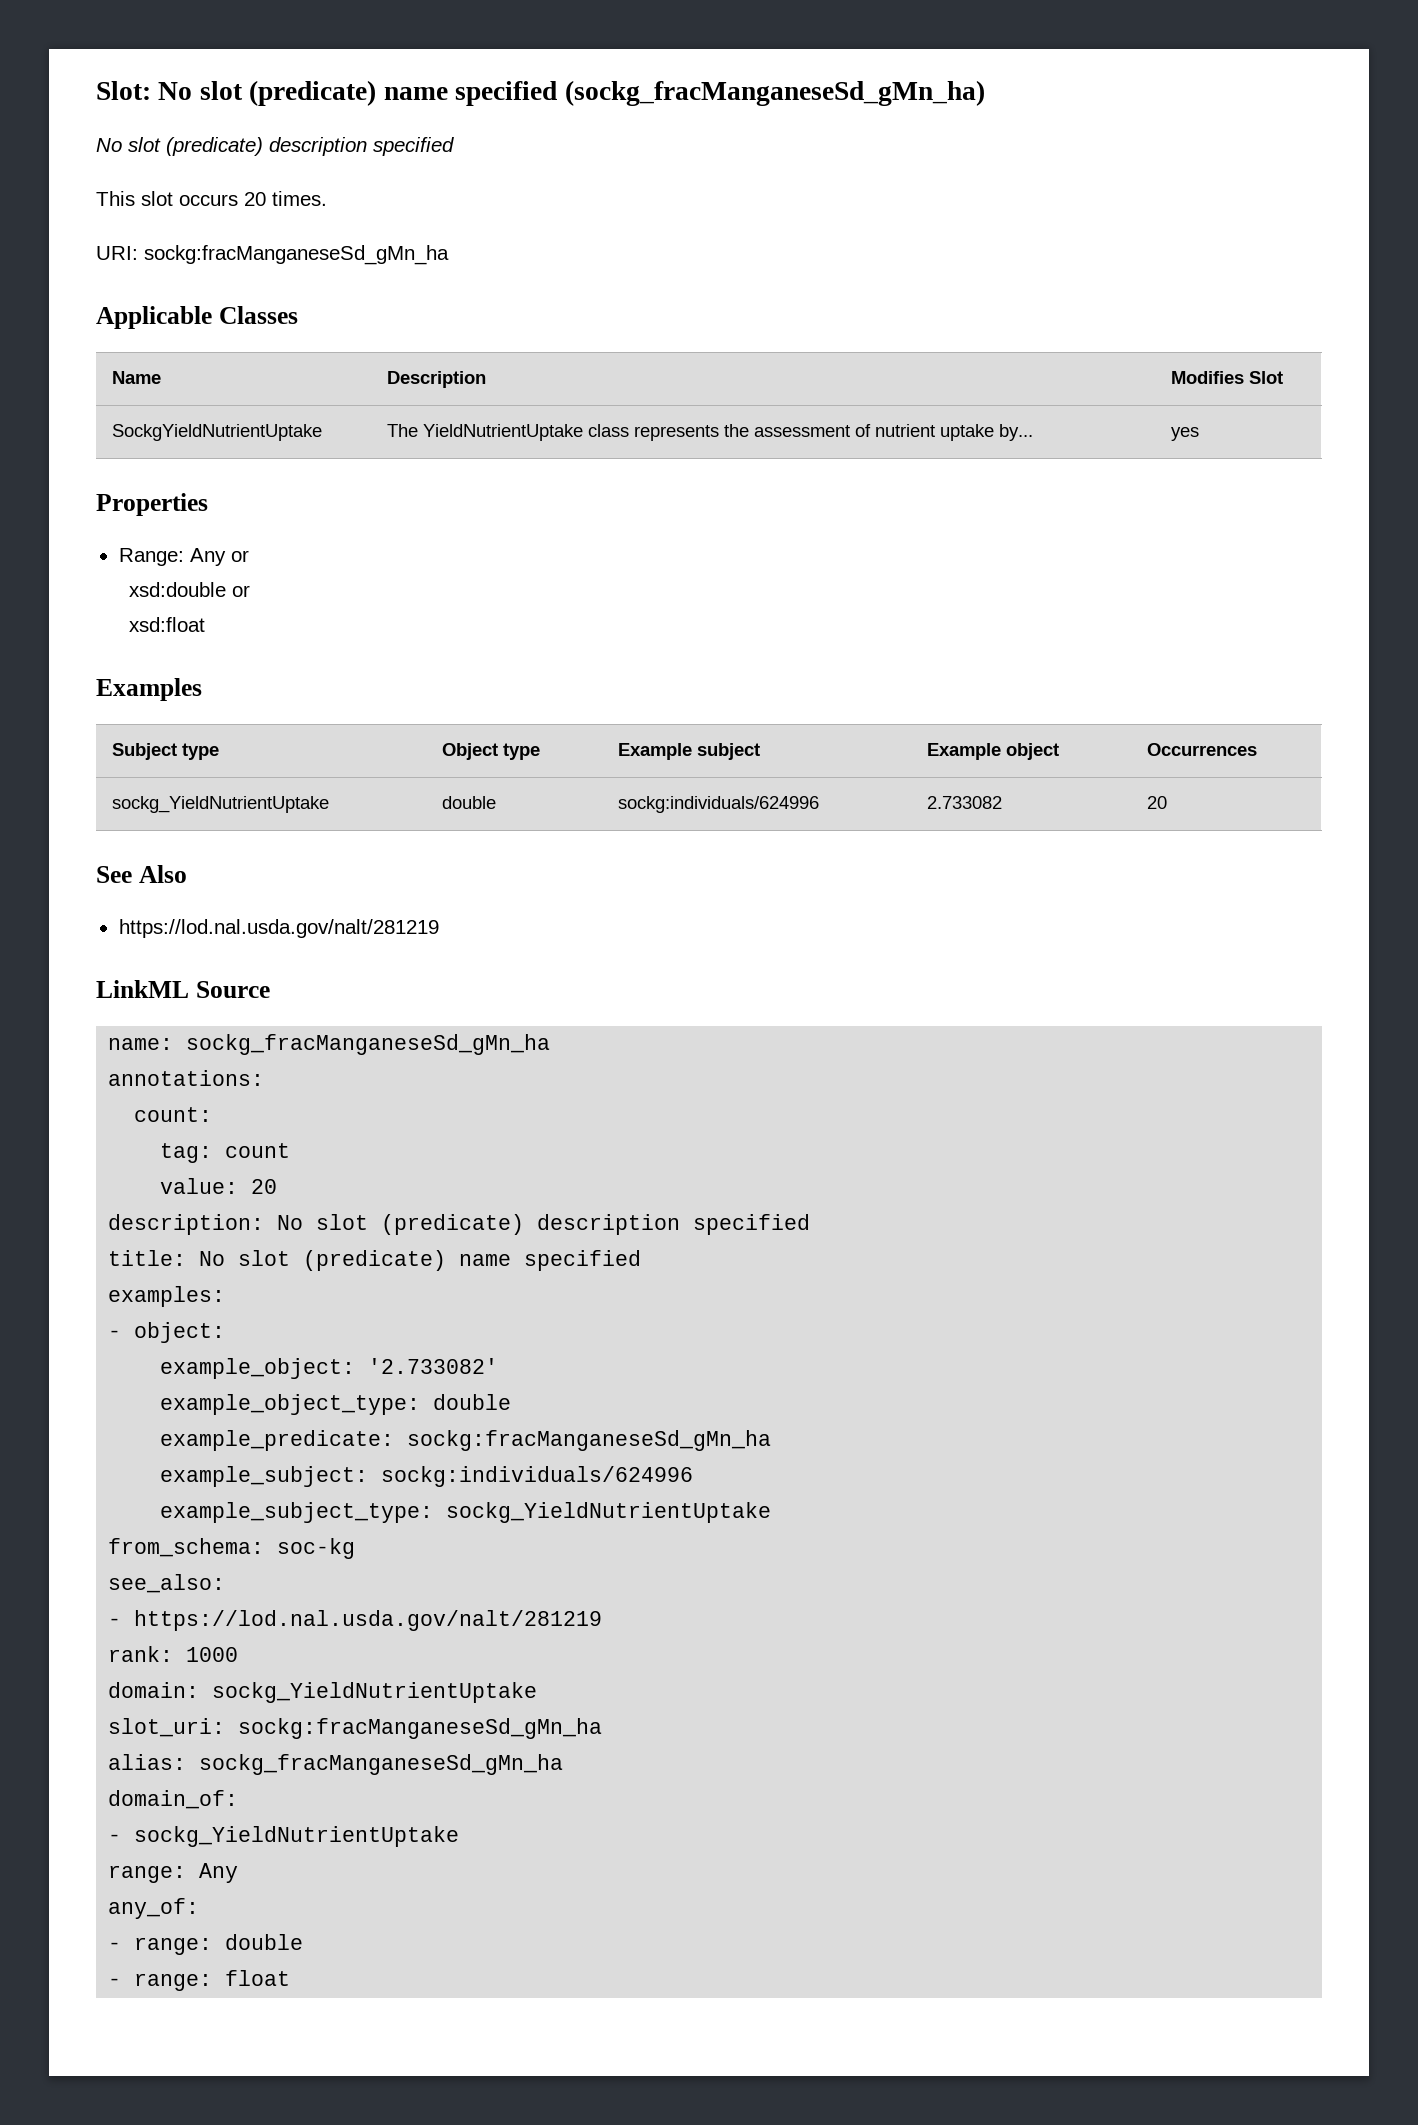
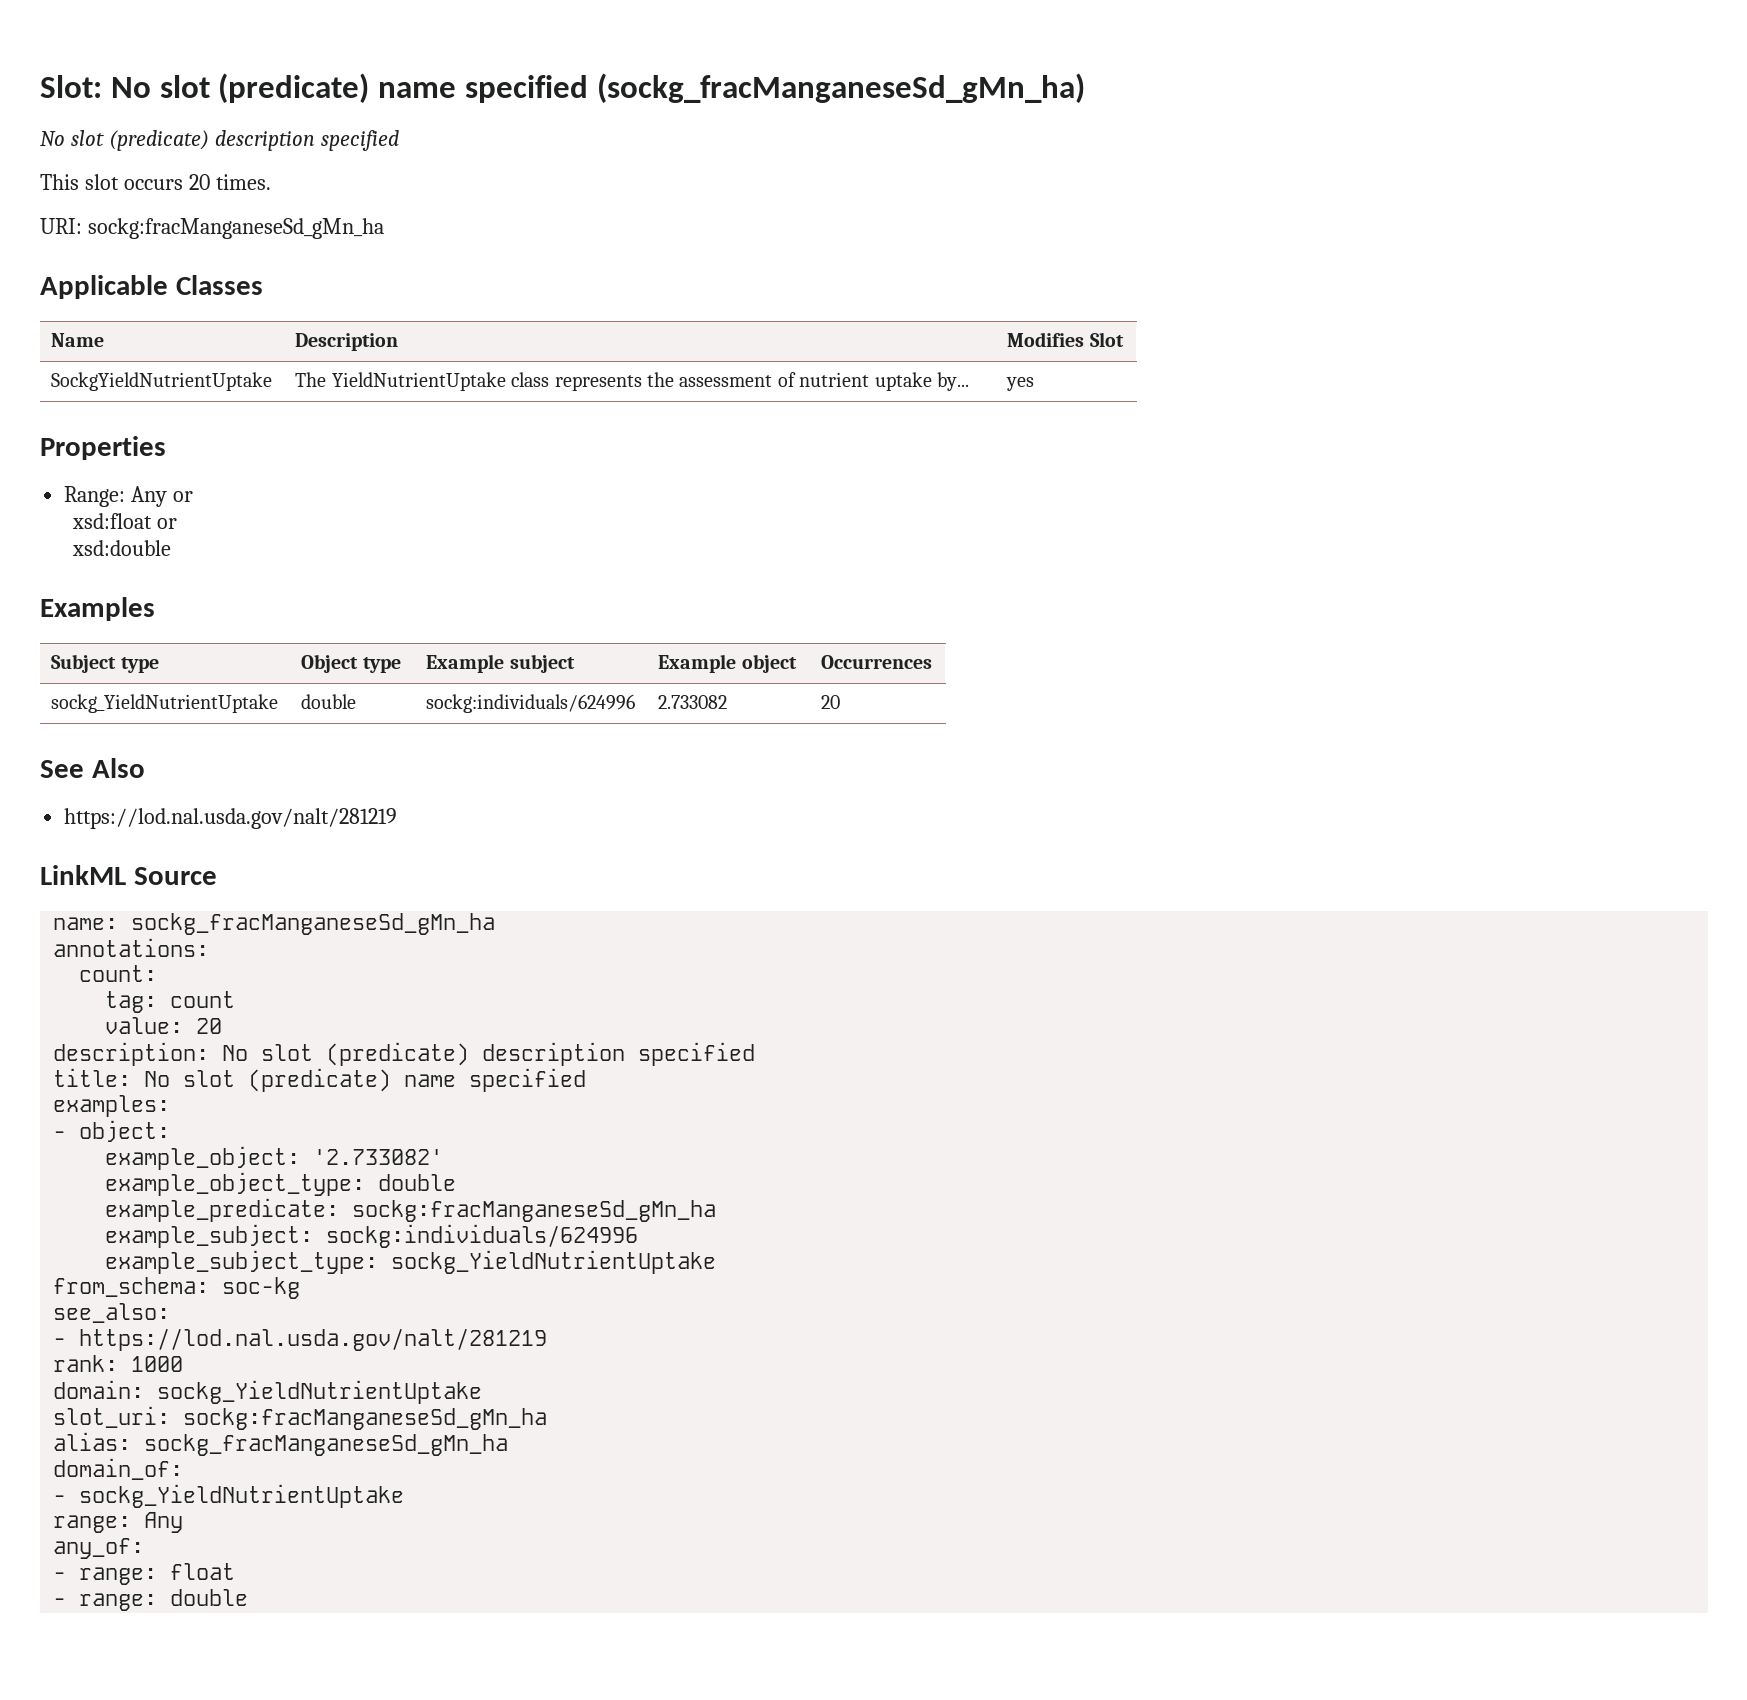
- xsd:double or
- xsd:float
+ xsd:float or
+ xsd:double
+ - range: float
  - range: double
- - range: float

